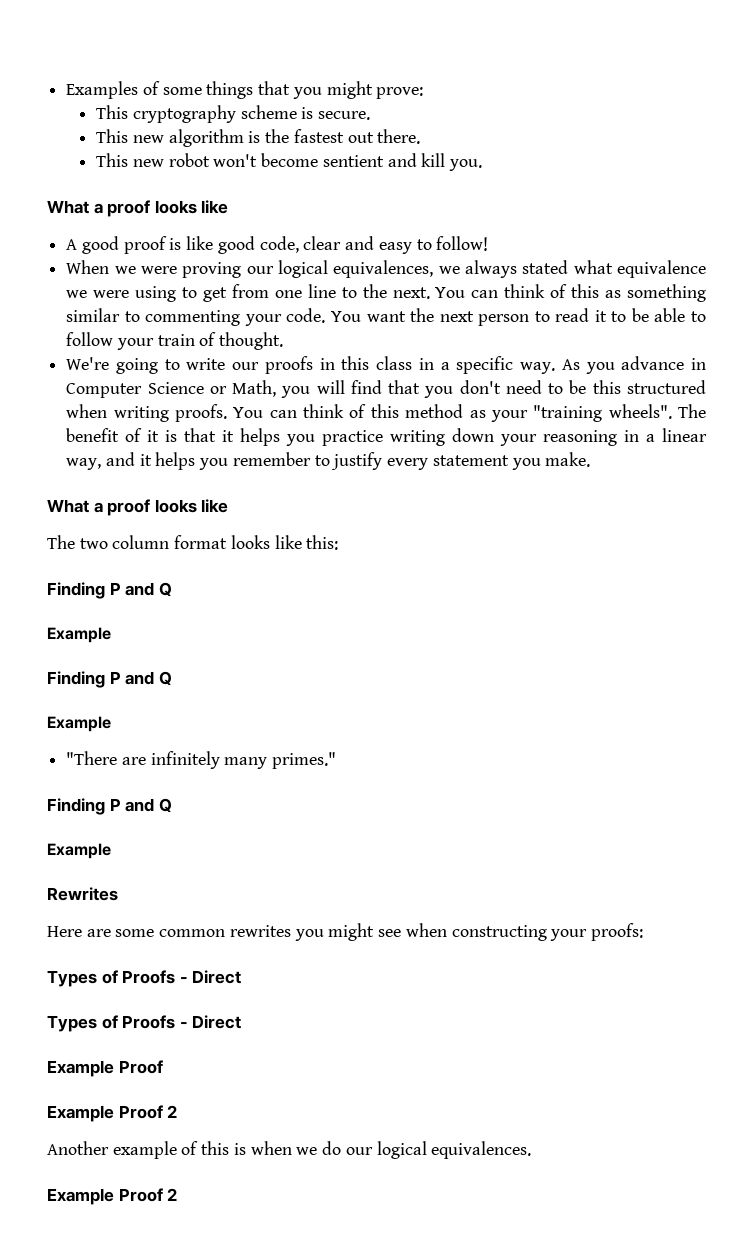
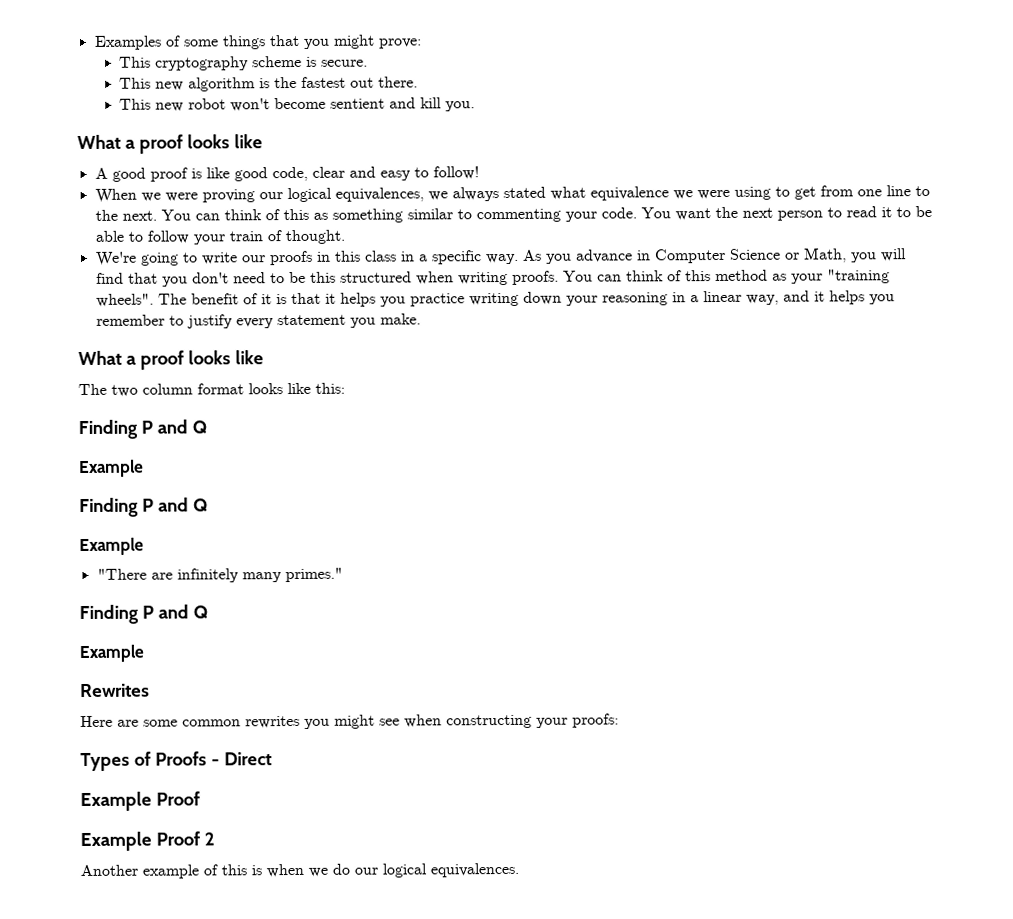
  Here are some common rewrites you might see when constructing your proofs:
- Types of Proofs - Direct
  Another example of this is when we do our logical equivalences.
- Example Proof 2

